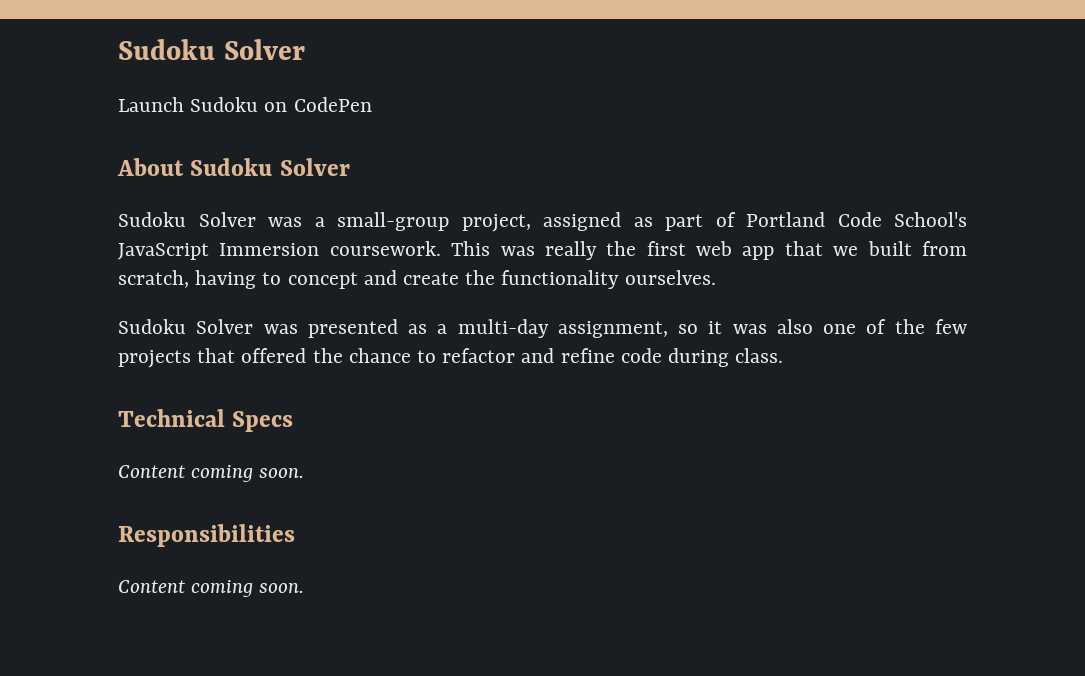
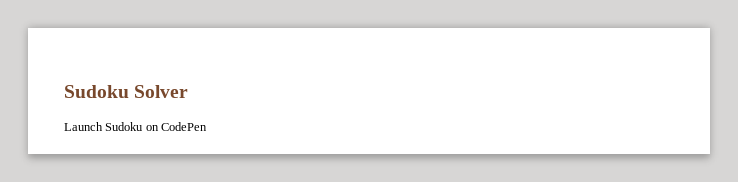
- About Sudoku Solver
- Sudoku Solver was a small-group project, assigned as part of Portland Code School's JavaScript Immersion coursework. This was really the first web app that we built from scratch, having to concept and create the functionality ourselves.
- Sudoku Solver was presented as a multi-day assignment, so it was also one of the few projects that offered the chance to refactor and refine code during class.
- Technical Specs
- Content coming soon.
- Responsibilities
- Content coming soon.

